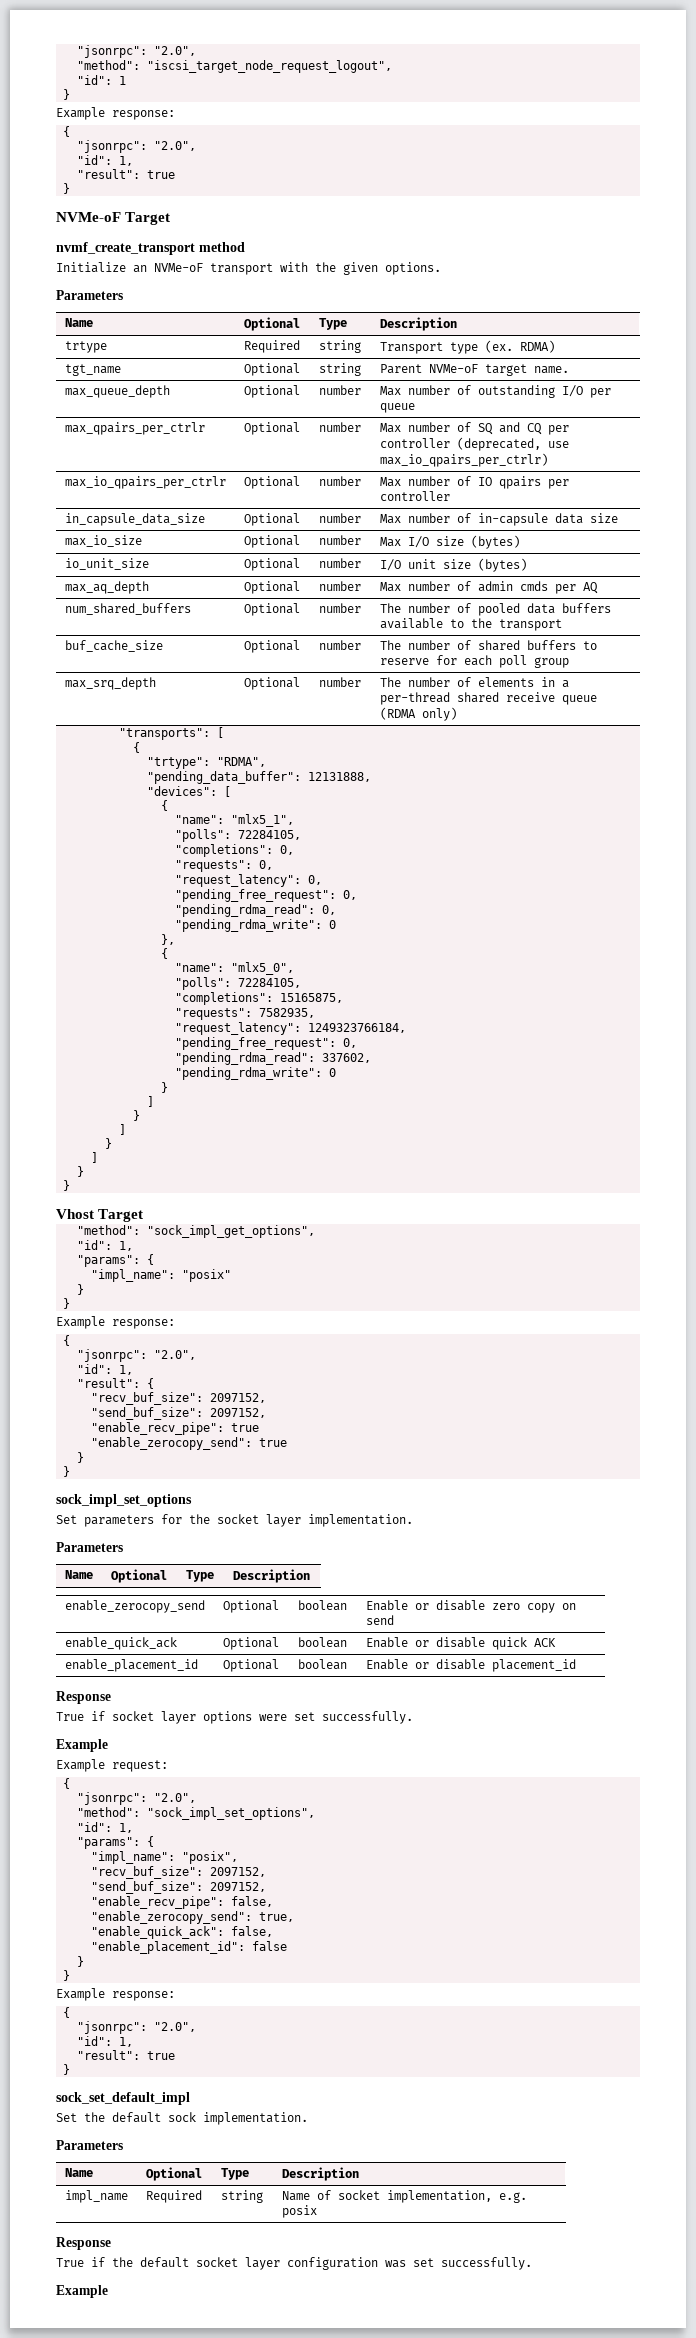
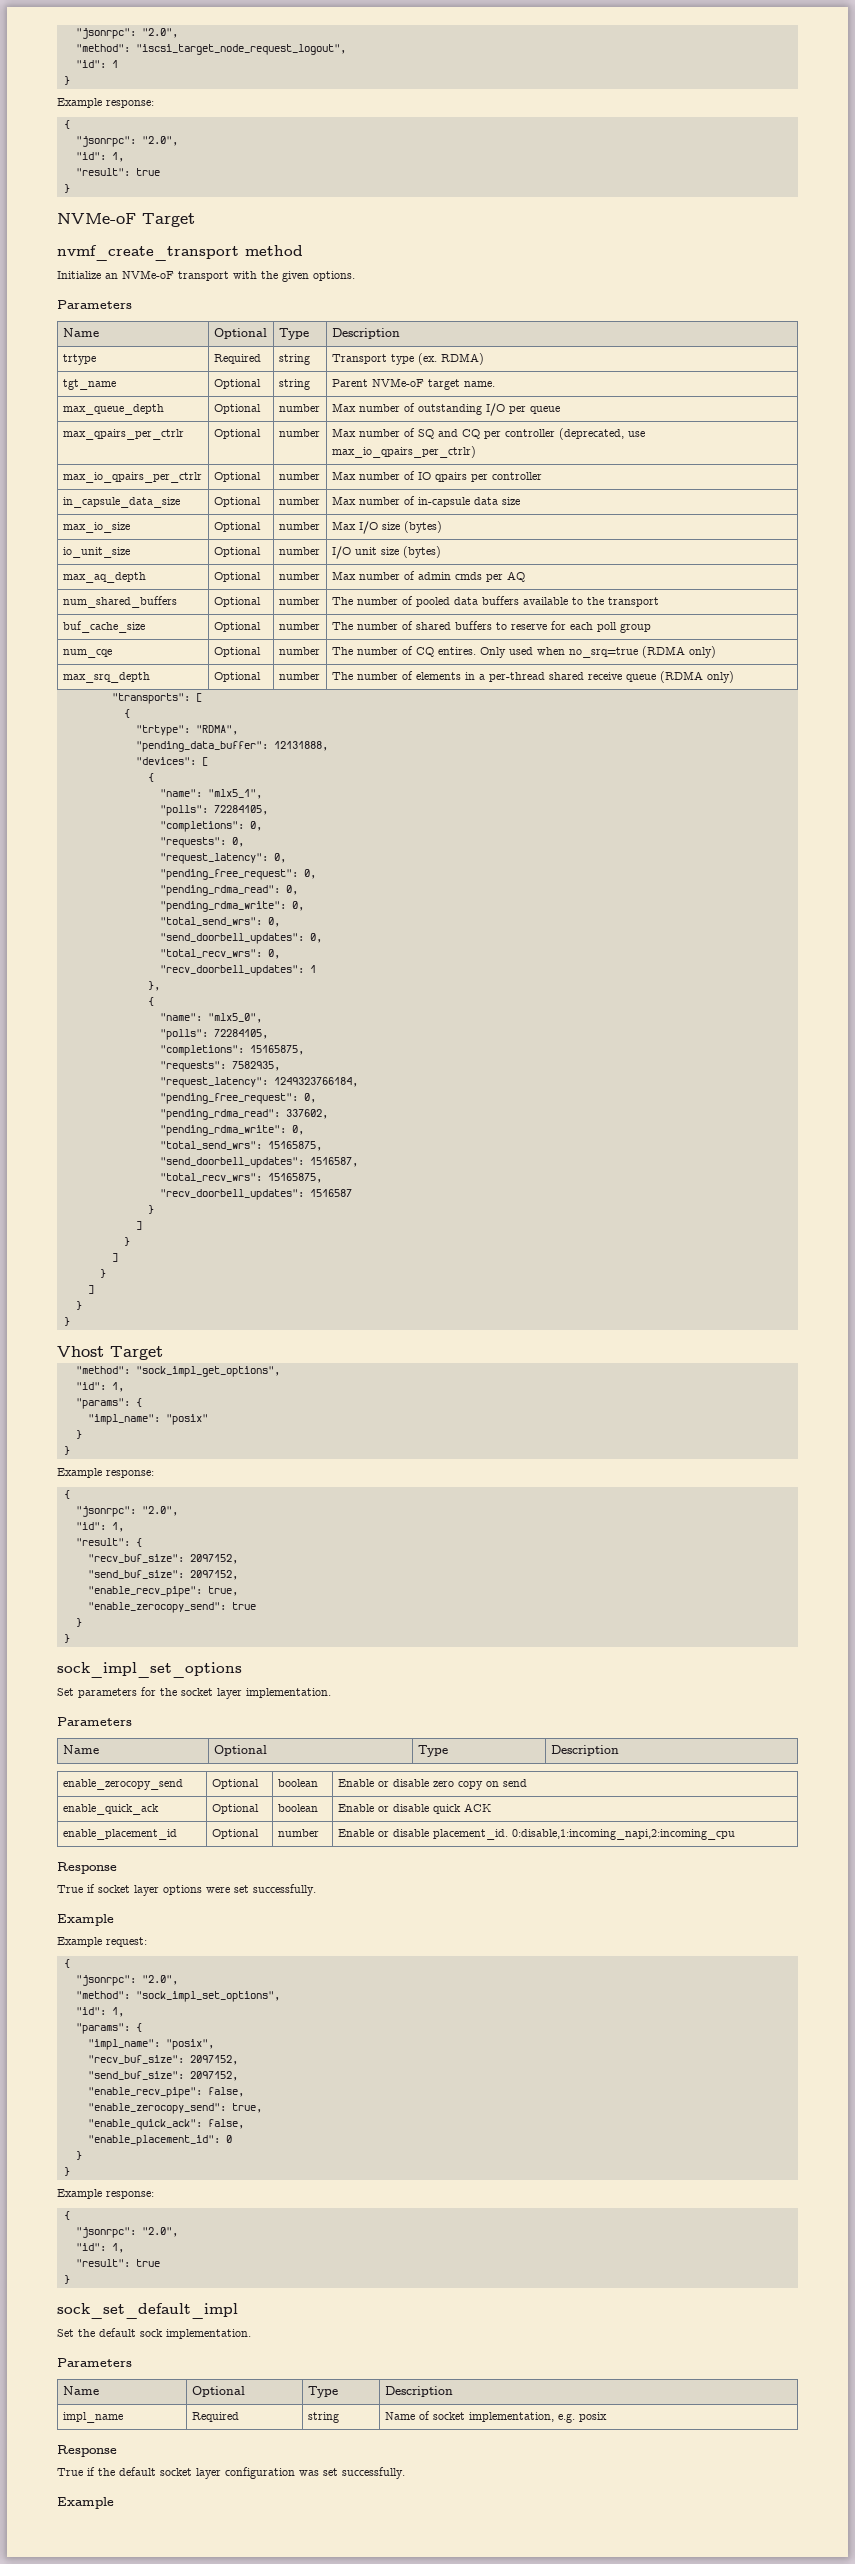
+ num_cqe | Optional | number | The number of CQ entires. Only used when no_srq=true (RDMA only)
  "pending_rdma_read": 0,
- "pending_rdma_write": 0
+ "pending_rdma_write": 0,
+ "total_send_wrs": 0,
+ "send_doorbell_updates": 0,
+ "total_recv_wrs": 0,
+ "recv_doorbell_updates": 1
  "pending_rdma_read": 337602,
- "pending_rdma_write": 0
+ "pending_rdma_write": 0,
+ "total_send_wrs": 15165875,
+ "send_doorbell_updates": 1516587,
+ "total_recv_wrs": 15165875,
+ "recv_doorbell_updates": 1516587
- "enable_recv_pipe": true
+ "enable_recv_pipe": true,
- enable_placement_id | Optional | boolean | Enable or disable placement_id
+ enable_placement_id | Optional | number | Enable or disable placement_id. 0:disable,1:incoming_napi,2:incoming_cpu
- "enable_placement_id": false
+ "enable_placement_id": 0

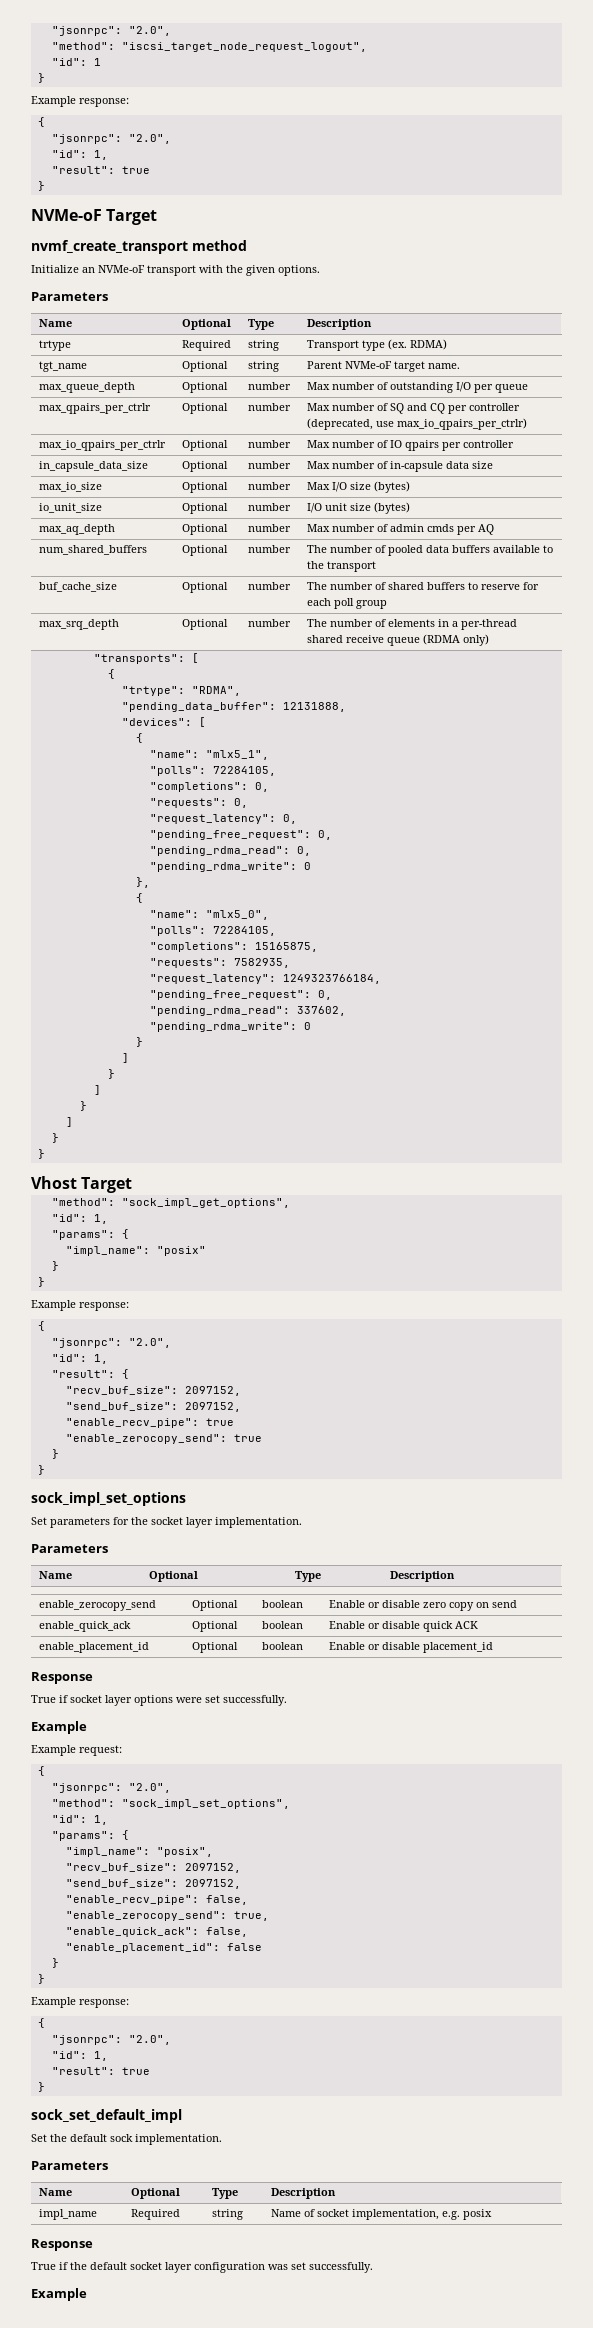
- num_cqe | Optional | number | The number of CQ entires. Only used when no_srq=true (RDMA only)
  "pending_rdma_read": 0,
- "pending_rdma_write": 0,
- "total_send_wrs": 0,
- "send_doorbell_updates": 0,
- "total_recv_wrs": 0,
- "recv_doorbell_updates": 1
+ "pending_rdma_write": 0
  "pending_rdma_read": 337602,
- "pending_rdma_write": 0,
- "total_send_wrs": 15165875,
- "send_doorbell_updates": 1516587,
- "total_recv_wrs": 15165875,
- "recv_doorbell_updates": 1516587
+ "pending_rdma_write": 0
- "enable_recv_pipe": true,
+ "enable_recv_pipe": true
- enable_placement_id | Optional | number | Enable or disable placement_id. 0:disable,1:incoming_napi,2:incoming_cpu
+ enable_placement_id | Optional | boolean | Enable or disable placement_id
- "enable_placement_id": 0
+ "enable_placement_id": false

